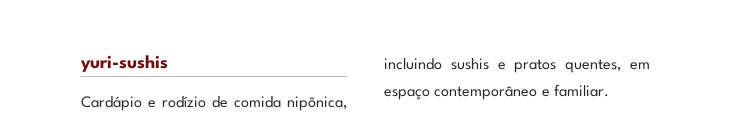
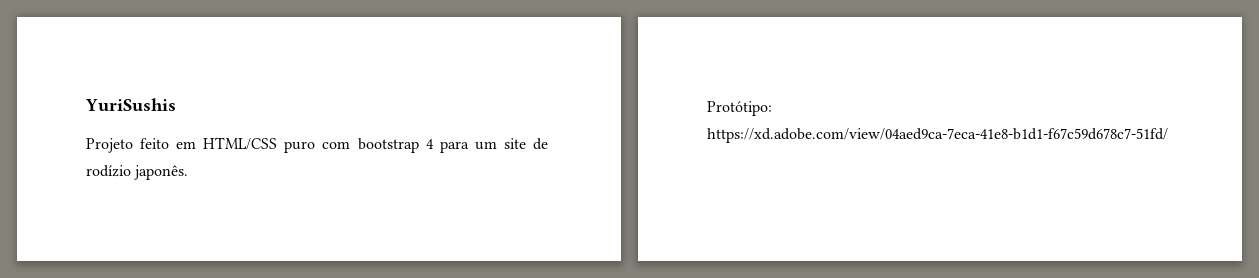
- yuri-sushis
- Cardápio e rodízio de comida nipônica, incluindo sushis e pratos quentes, em espaço contemporâneo e familiar.
+ YuriSushis
+ Projeto feito em HTML/CSS puro com bootstrap 4 para um site de rodízio japonês.
+ Protótipo: https://xd.adobe.com/view/04aed9ca-7eca-41e8-b1d1-f67c59d678c7-51fd/

